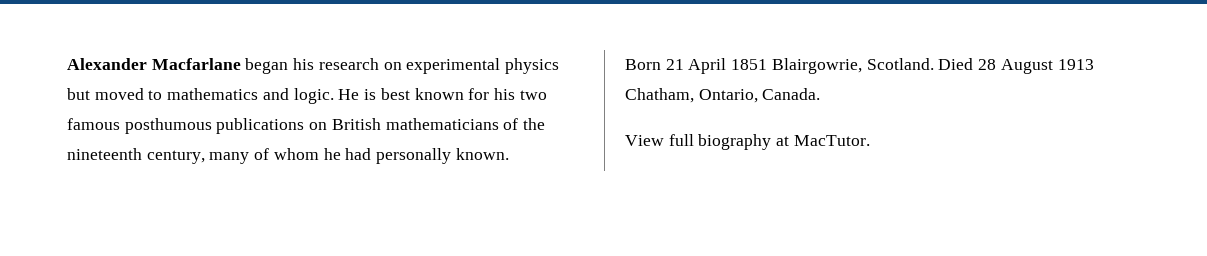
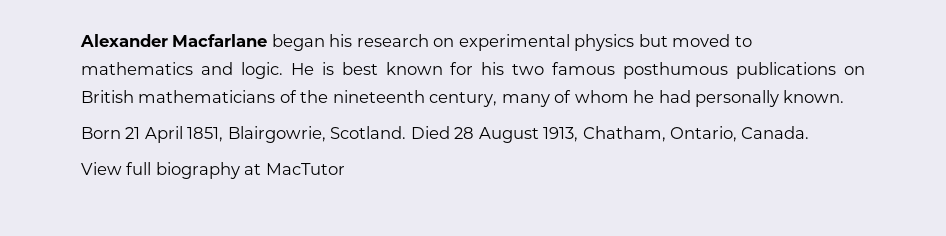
- Born 21 April 1851 Blairgowrie, Scotland.
+ Born 21 April 1851, Blairgowrie, Scotland.
- Died 28 August 1913 Chatham, Ontario, Canada.
+ Died 28 August 1913, Chatham, Ontario, Canada.
- View full biography at MacTutor.
+ View full biography at MacTutor

